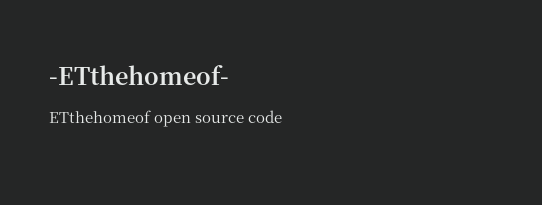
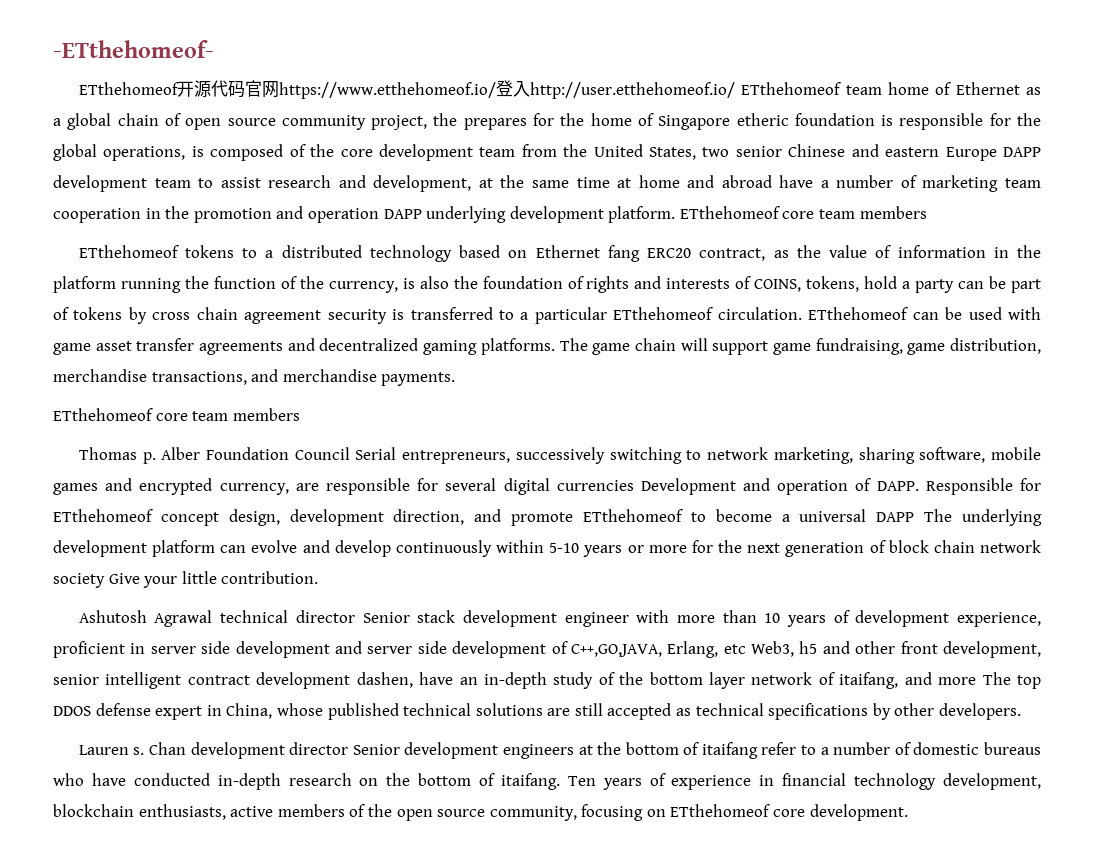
- ETthehomeof open source code
+ ETthehomeof开源代码官网https://www.etthehomeof.io/登入http://user.etthehomeof.io/ ETthehomeof team home of Ethernet as a global chain of open source community project, the prepares for the home of Singapore etheric foundation is responsible for the global operations, is composed of the core development team from the United States, two senior Chinese and eastern Europe DAPP development team to assist research and development, at the same time at home and abroad have a number of marketing team cooperation in the promotion and operation DAPP underlying development platform. ETthehomeof core team members
+ ETthehomeof tokens to a distributed technology based on Ethernet fang ERC20 contract, as the value of information in the platform running the function of the currency, is also the foundation of rights and interests of COINS, tokens, hold a party can be part of tokens by cross chain agreement security is transferred to a particular ETthehomeof circulation. ETthehomeof can be used with game asset transfer agreements and decentralized gaming platforms. The game chain will support game fundraising, game distribution, merchandise transactions, and merchandise payments.
+ ETthehomeof core team members
+ Thomas p. Alber Foundation Council Serial entrepreneurs, successively switching to network marketing, sharing software, mobile games and encrypted currency, are responsible for several digital currencies Development and operation of DAPP. Responsible for ETthehomeof concept design, development direction, and promote ETthehomeof to become a universal DAPP The underlying development platform can evolve and develop continuously within 5-10 years or more for the next generation of block chain network society Give your little contribution.
+ Ashutosh Agrawal technical director Senior stack development engineer with more than 10 years of development experience, proficient in server side development and server side development of C++,GO,JAVA, Erlang, etc Web3, h5 and other front development, senior intelligent contract development dashen, have an in-depth study of the bottom layer network of itaifang, and more The top DDOS defense expert in China, whose published technical solutions are still accepted as technical specifications by other developers.
+ Lauren s. Chan development director Senior development engineers at the bottom of itaifang refer to a number of domestic bureaus who have conducted in-depth research on the bottom of itaifang. Ten years of experience in financial technology development, blockchain enthusiasts, active members of the open source community, focusing on ETthehomeof core development.

